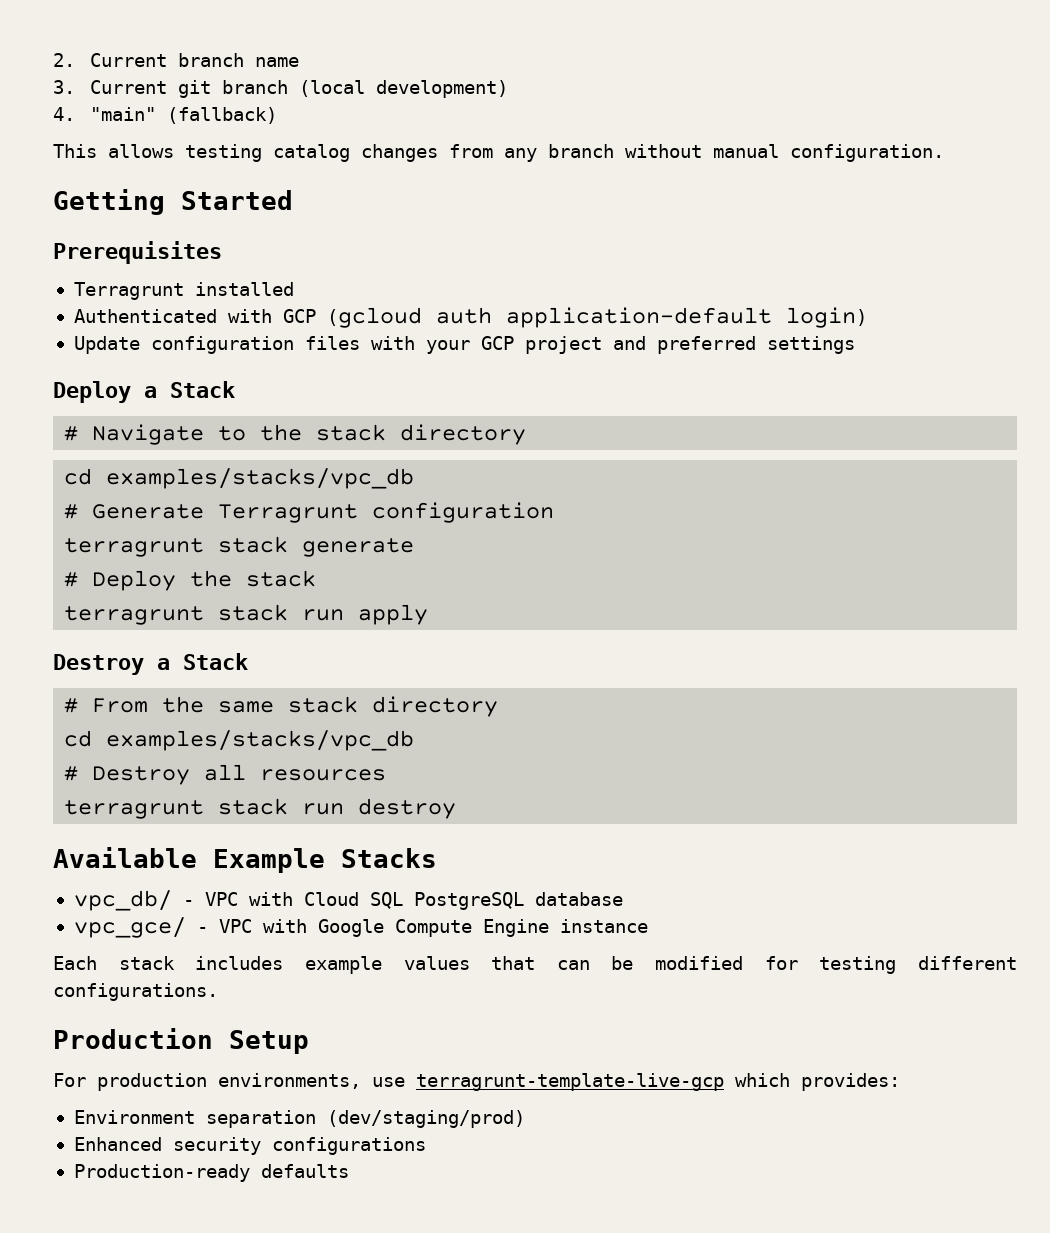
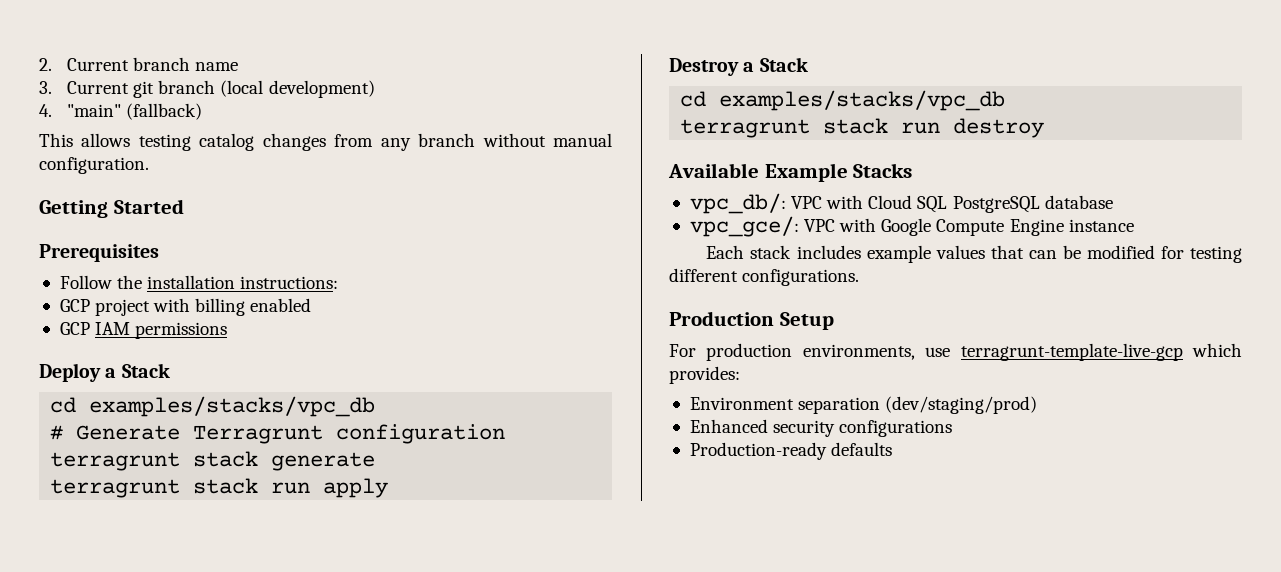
- Terragrunt installed
- Authenticated with GCP (gcloud auth application-default login)
- Update configuration files with your GCP project and preferred settings
+ Follow the installation instructions:
+ GCP project with billing enabled
+ GCP IAM permissions
  Deploy a Stack
- # Navigate to the stack directory
- # Deploy the stack
  Destroy a Stack
- # From the same stack directory
  cd examples/stacks/vpc_db
- # Destroy all resources
- vpc_db/ - VPC with Cloud SQL PostgreSQL database
+ vpc_db/: VPC with Cloud SQL PostgreSQL database
- vpc_gce/ - VPC with Google Compute Engine instance
+ vpc_gce/: VPC with Google Compute Engine instance

